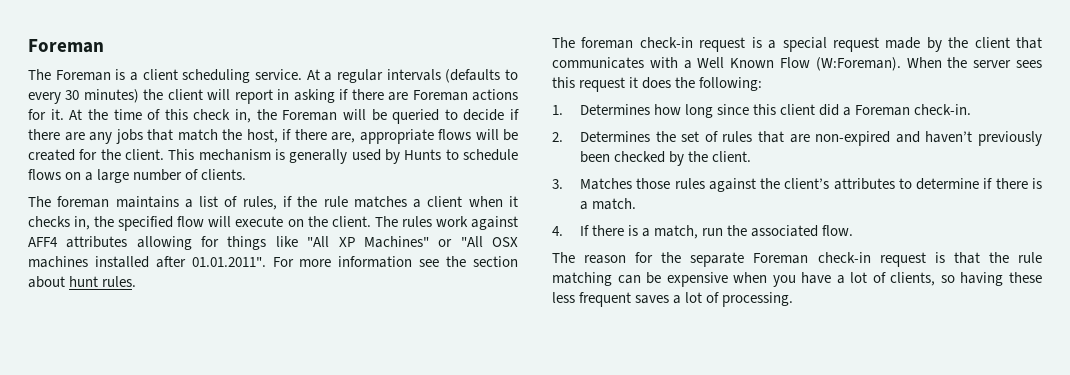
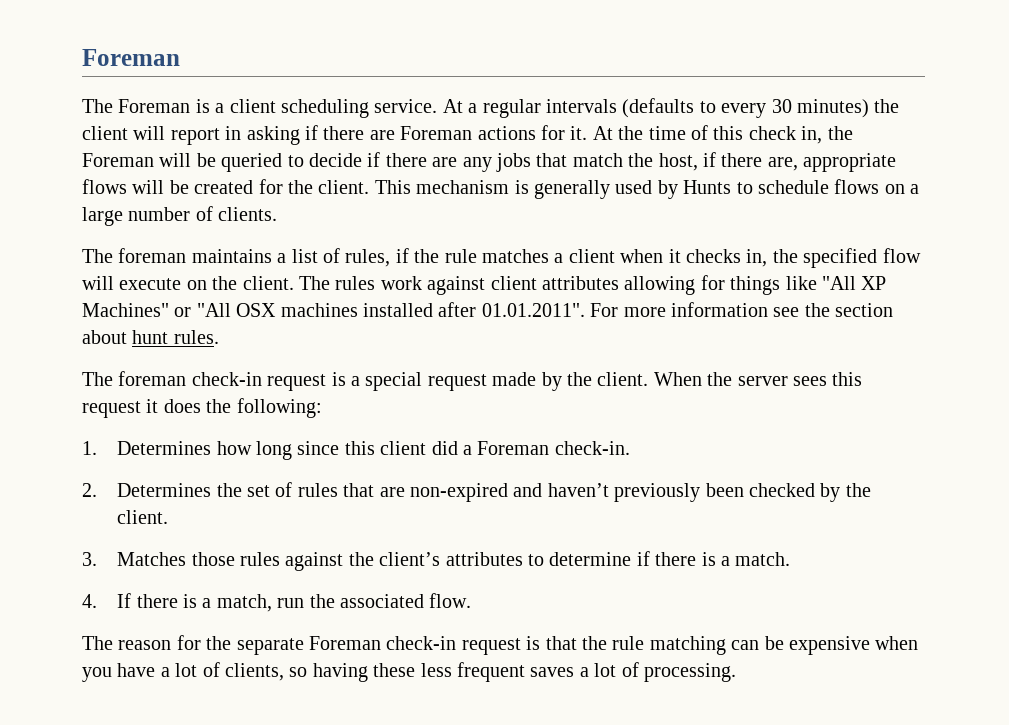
- The rules work against AFF4 attributes allowing for things like "All XP Machines" or "All OSX machines installed after 01.01.2011". For more information see the section about hunt rules.
+ The rules work against client attributes allowing for things like "All XP Machines" or "All OSX machines installed after 01.01.2011". For more information see the section about hunt rules.
- The foreman check-in request is a special request made by the client that communicates with a Well Known Flow (W:Foreman).
+ The foreman check-in request is a special request made by the client.

